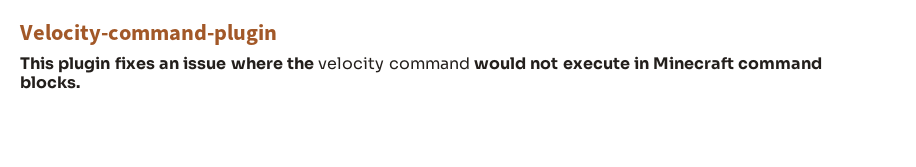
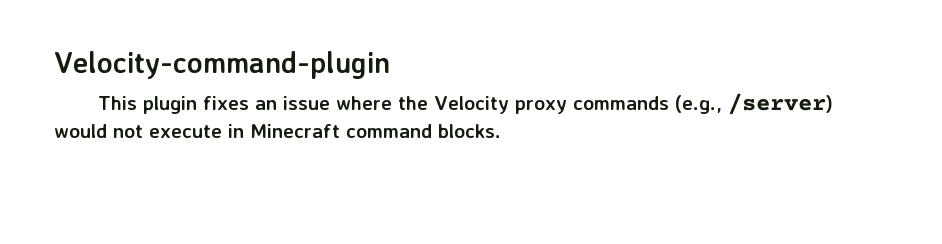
- This plugin fixes an issue where the velocity command would not execute in Minecraft command blocks.
+ This plugin fixes an issue where the Velocity proxy commands (e.g., /server) would not execute in Minecraft command blocks.

